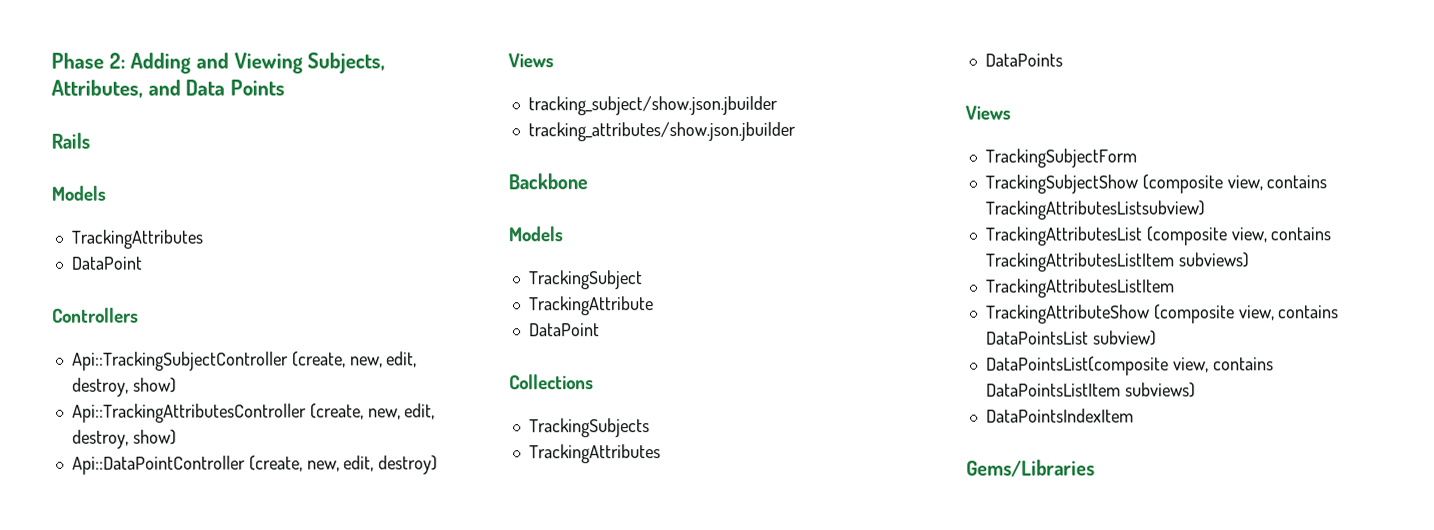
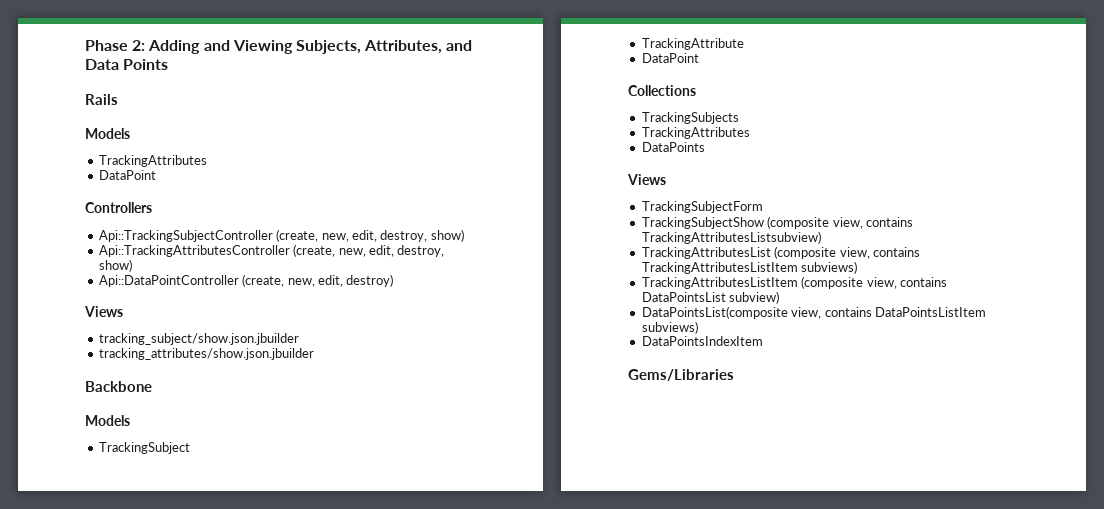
  TrackingAttributesList (composite view, contains TrackingAttributesListItem subviews)
- TrackingAttributesListItem
- TrackingAttributeShow (composite view, contains DataPointsList subview)
+ TrackingAttributesListItem (composite view, contains DataPointsList subview)

